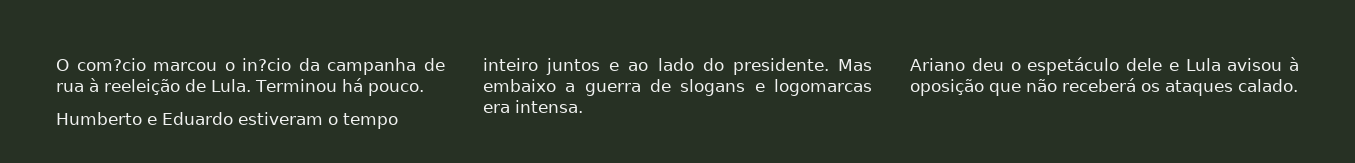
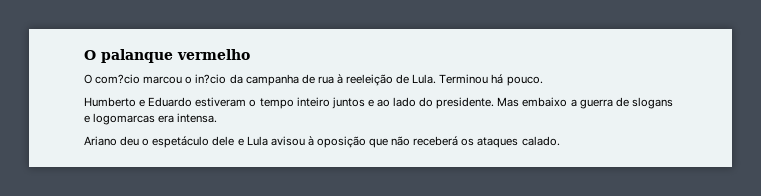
+ O palanque vermelho

